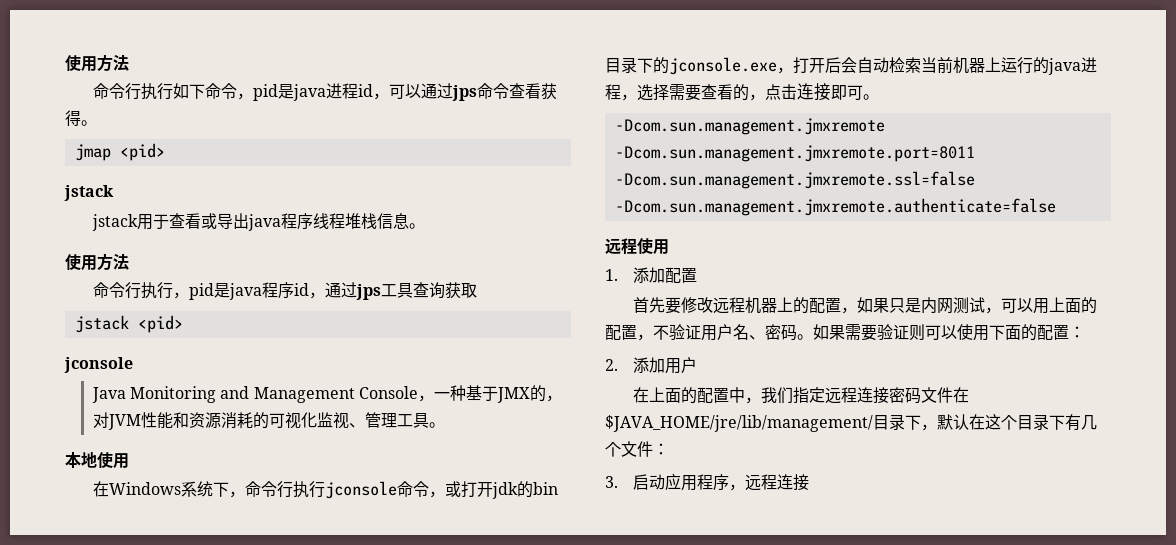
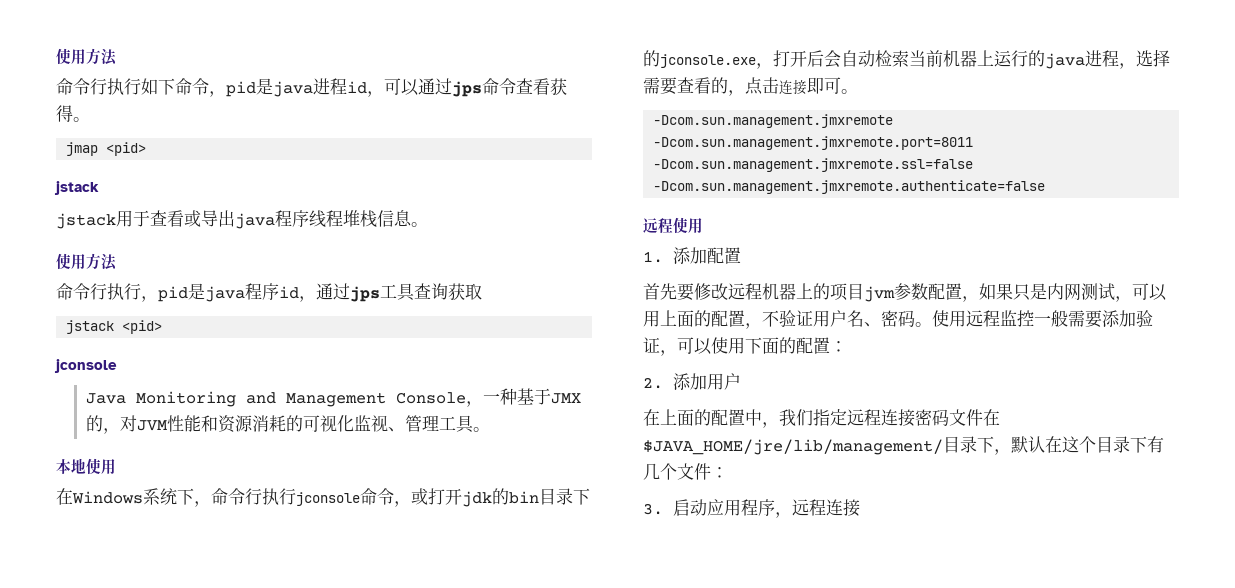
- 首先要修改远程机器上的配置，如果只是内网测试，可以用上面的配置，不验证用户名、密码。
+ 首先要修改远程机器上的项目jvm参数配置，如果只是内网测试，可以用上面的配置，不验证用户名、密码。
- 如果需要验证则可以使用下面的配置：
+ 使用远程监控一般需要添加验证，可以使用下面的配置：

